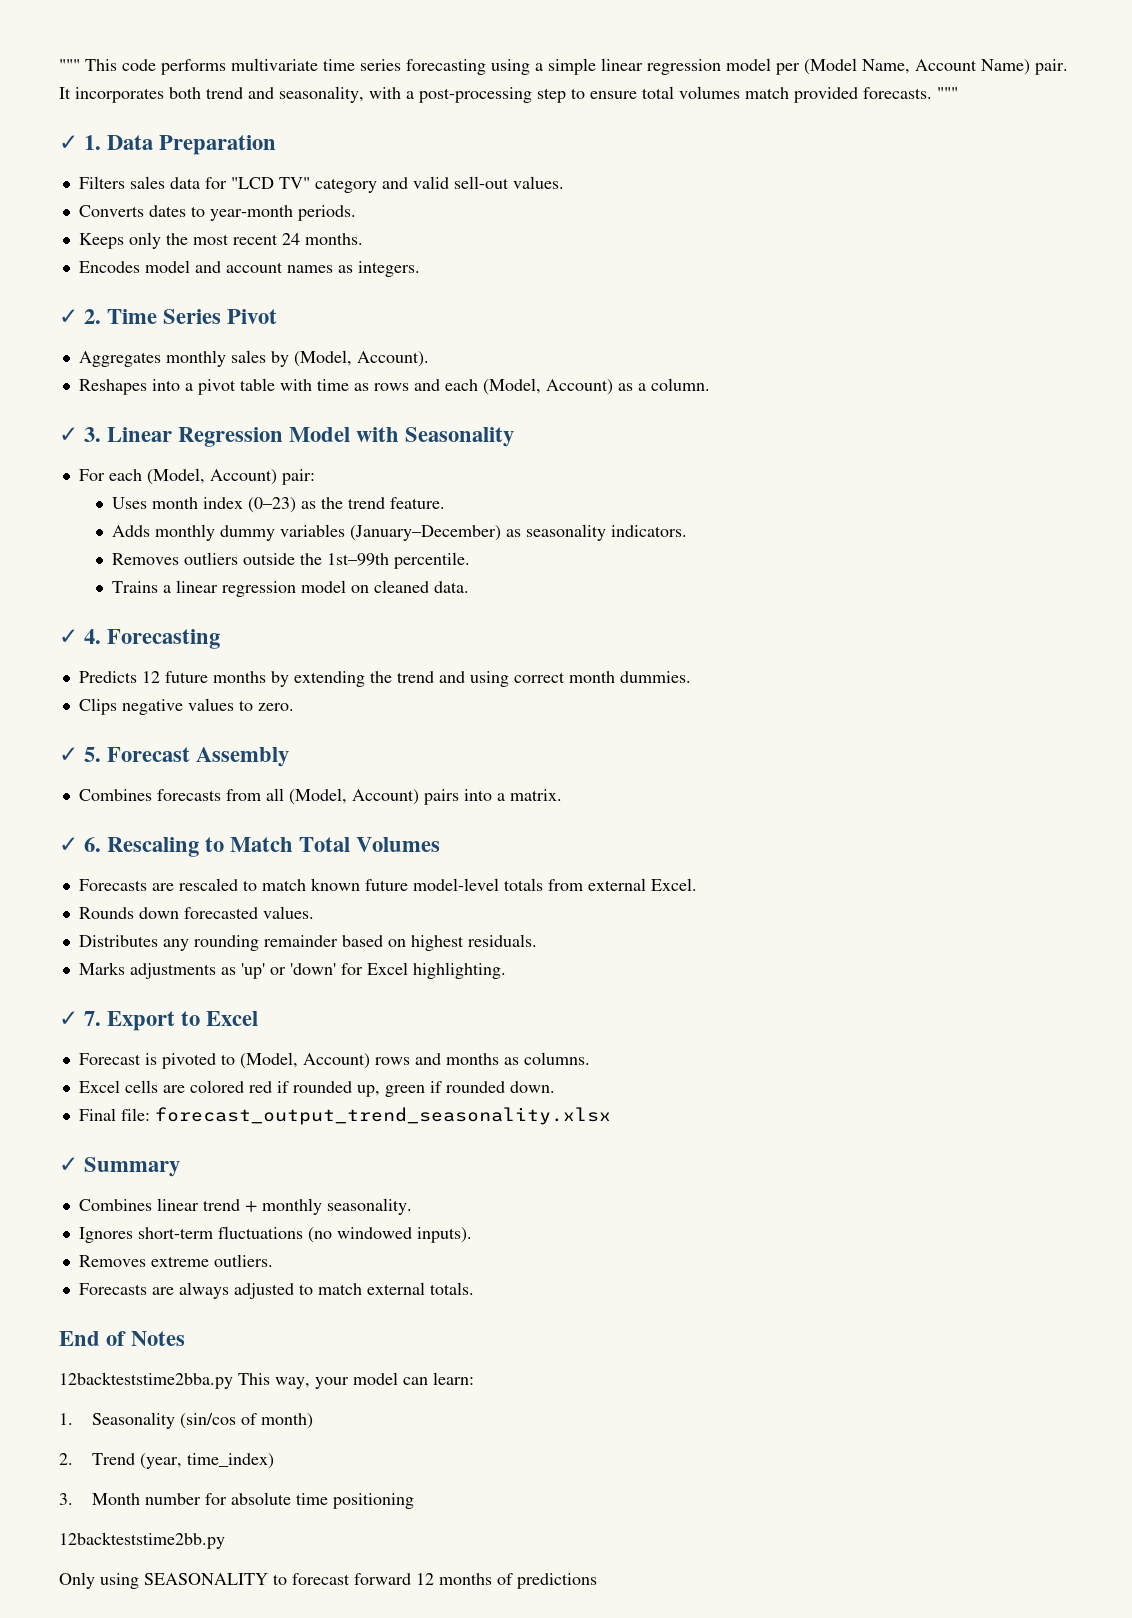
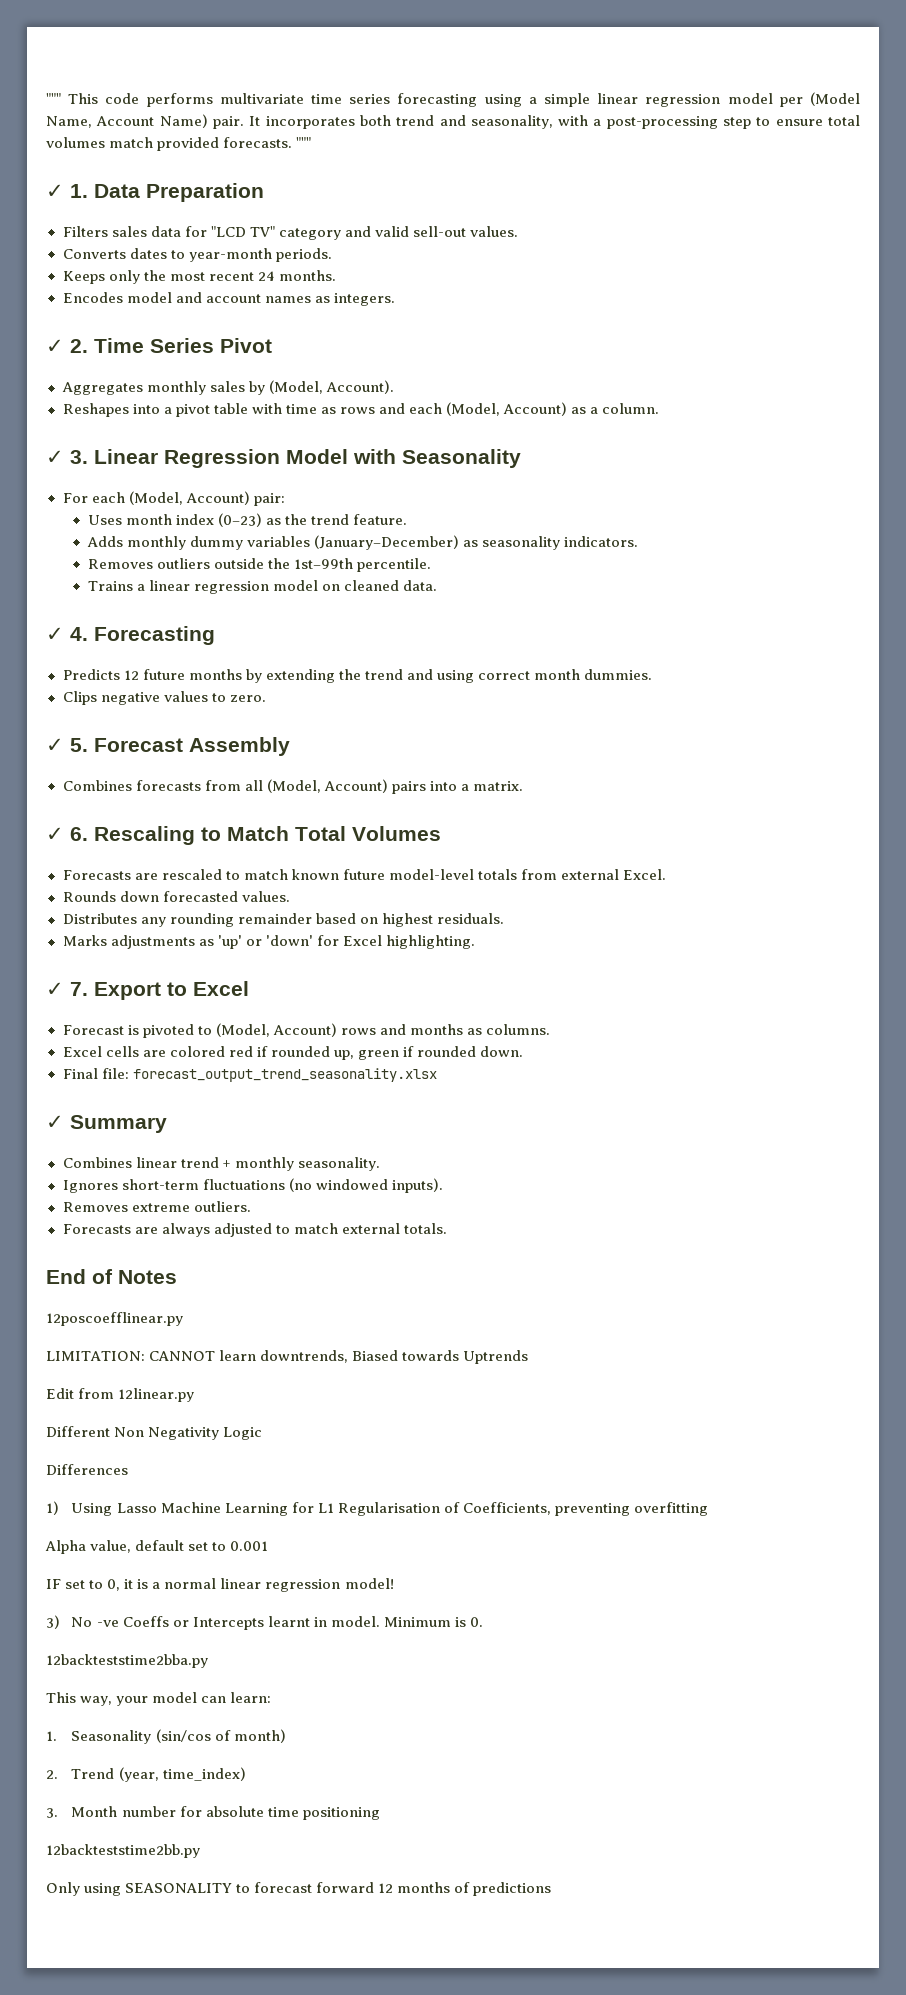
+ 12poscoefflinear.py
+ LIMITATION: CANNOT learn downtrends, Biased towards Uptrends
+ Edit from 12linear.py
+ Different Non Negativity Logic
+ Differences
+ 1) Using Lasso Machine Learning for L1 Regularisation of Coefficients, preventing overfitting
+ Alpha value, default set to 0.001
+ IF set to 0, it is a normal linear regression model!
+ 3) No -ve Coeffs or Intercepts learnt in model. Minimum is 0.
- 12backteststime2bba.py This way, your model can learn:
+ 12backteststime2bba.py
+ This way, your model can learn:

